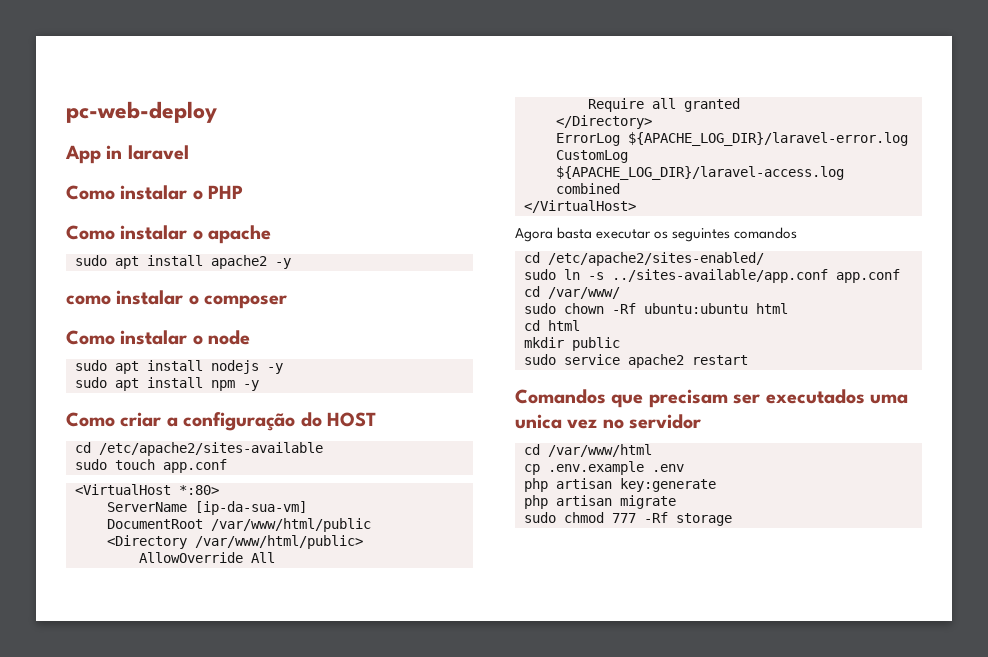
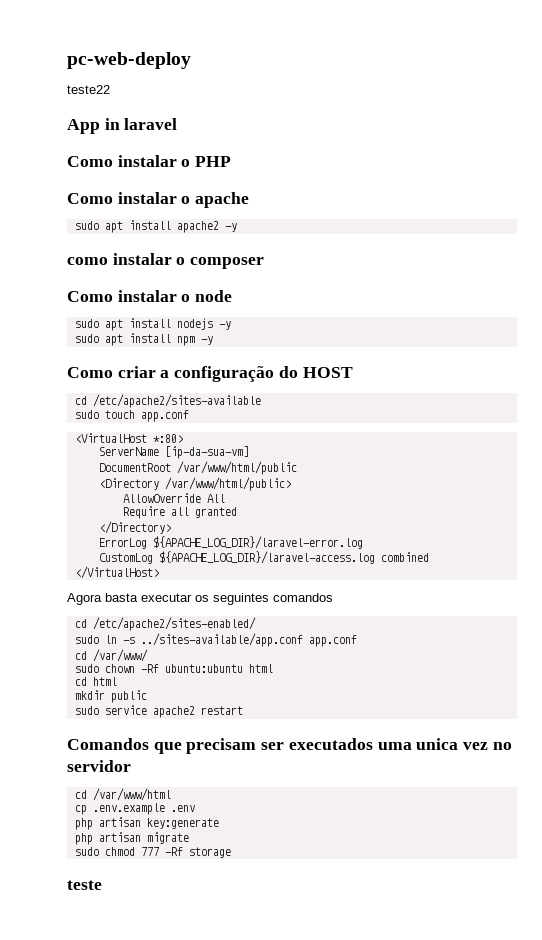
+ teste22
+ teste

